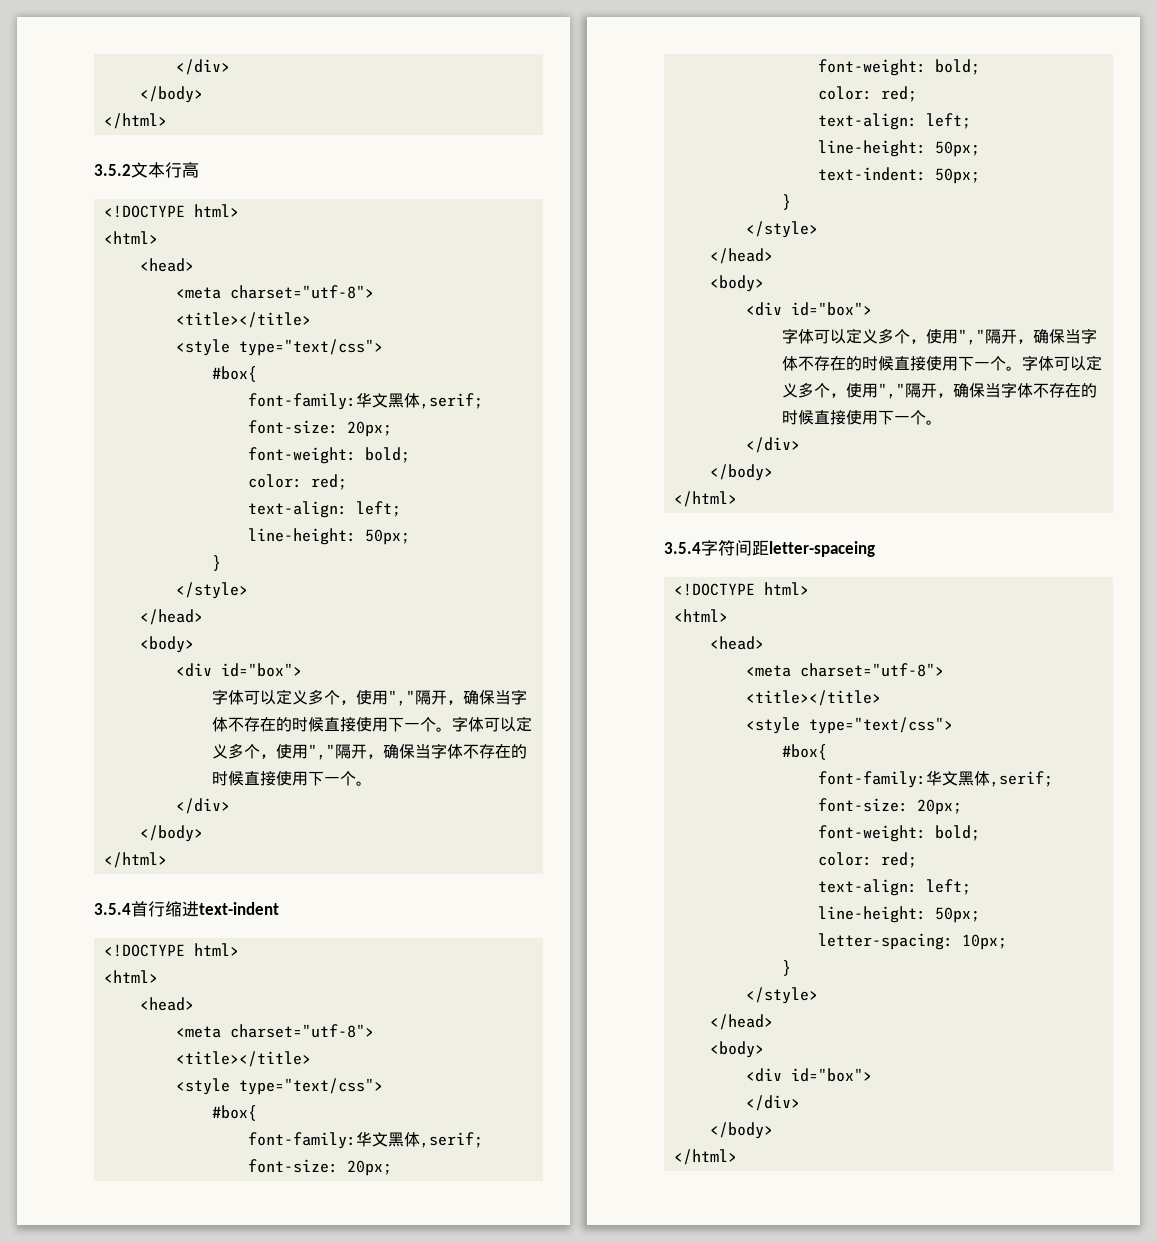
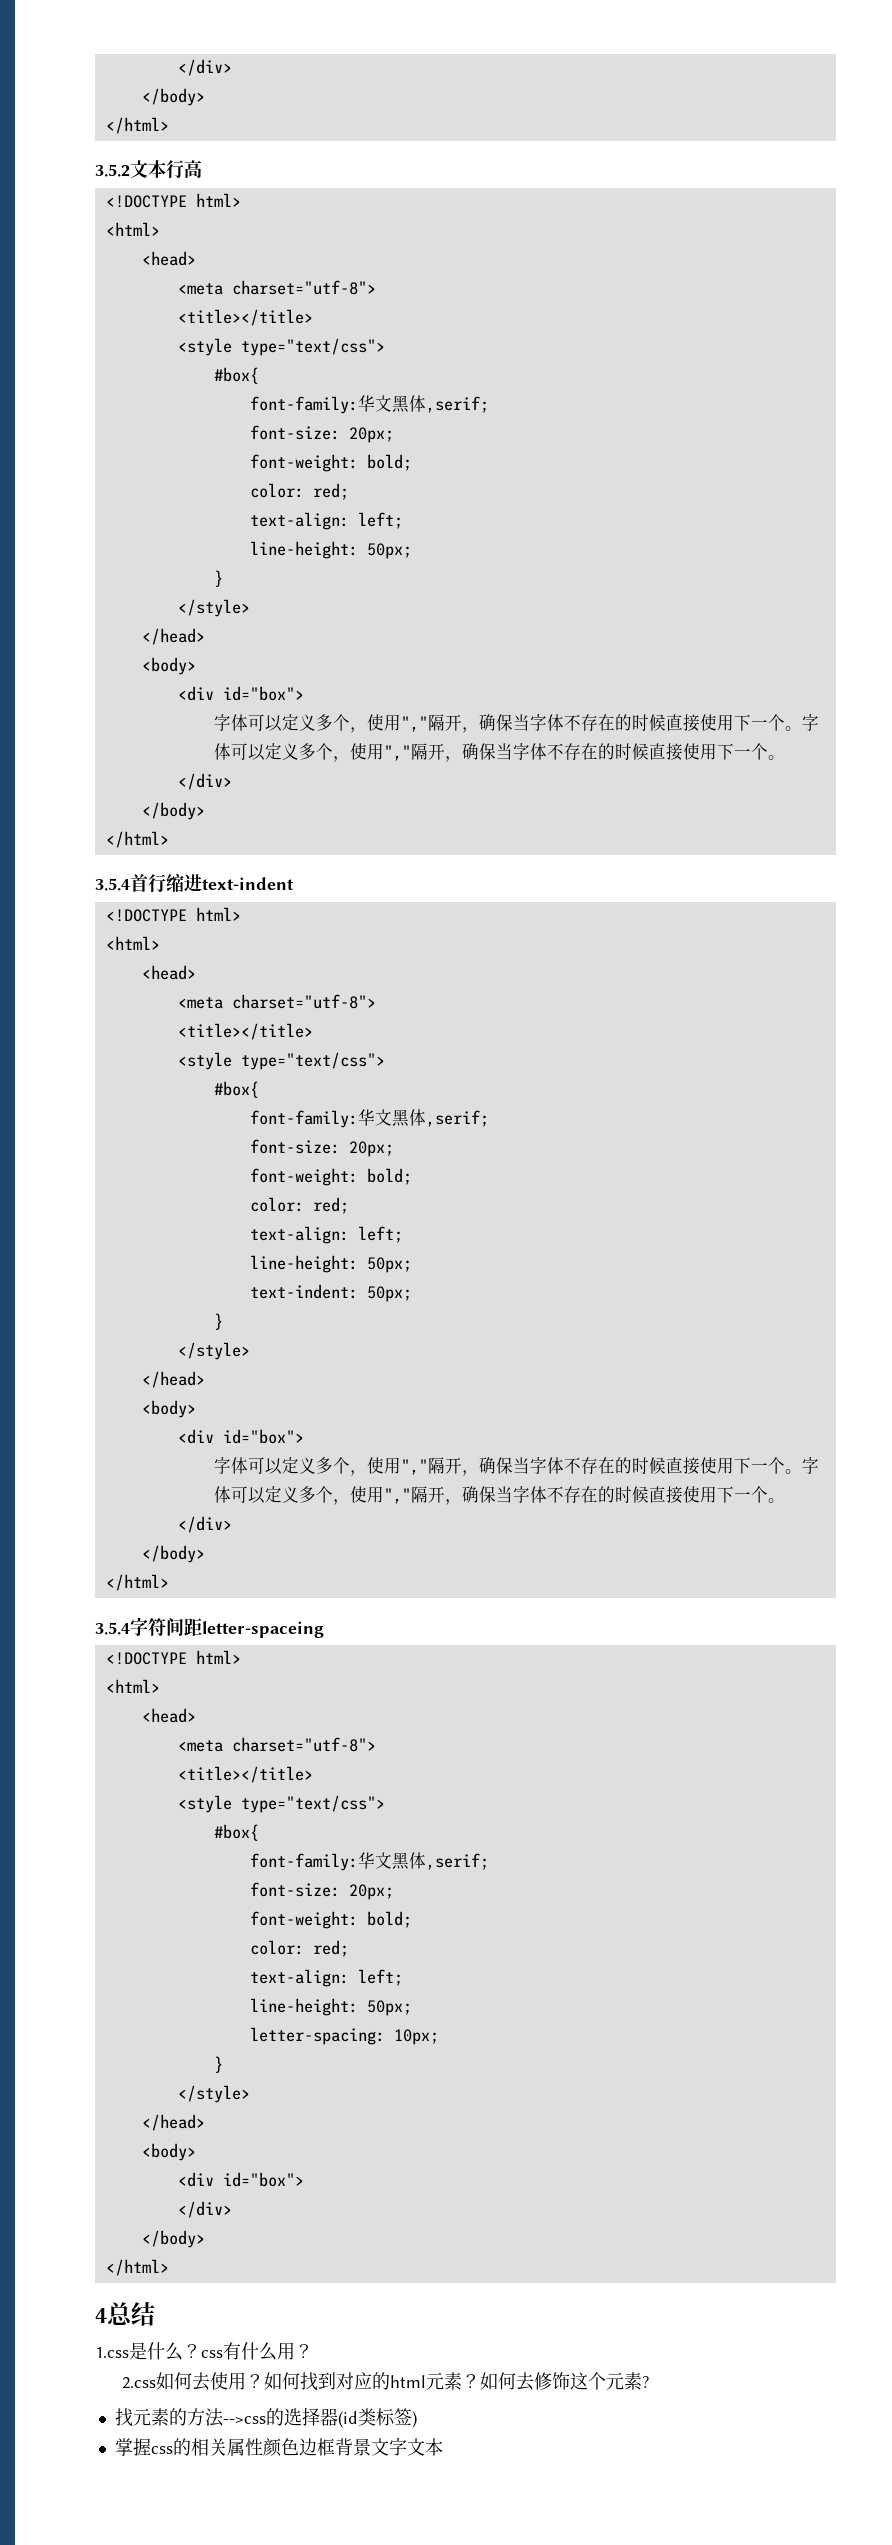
+ 4总结
+ 1.css是什么？css有什么用？
+ 2.css如何去使用？如何找到对应的html元素？如何去修饰这个元素?
+ 找元素的方法-->css的选择器(id类标签)
+ 掌握css的相关属性颜色边框背景文字文本

